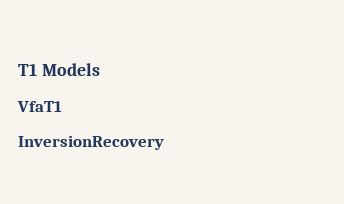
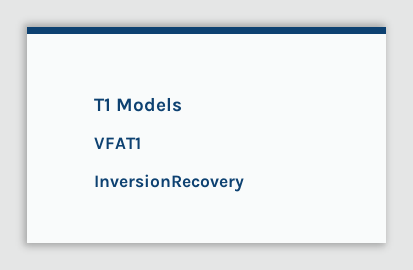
- VfaT1
+ VFAT1

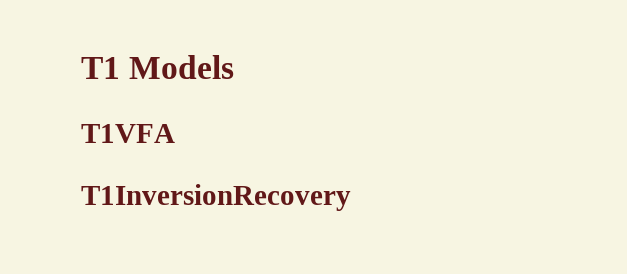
- VFAT1
- InversionRecovery
+ T1VFA
+ T1InversionRecovery

